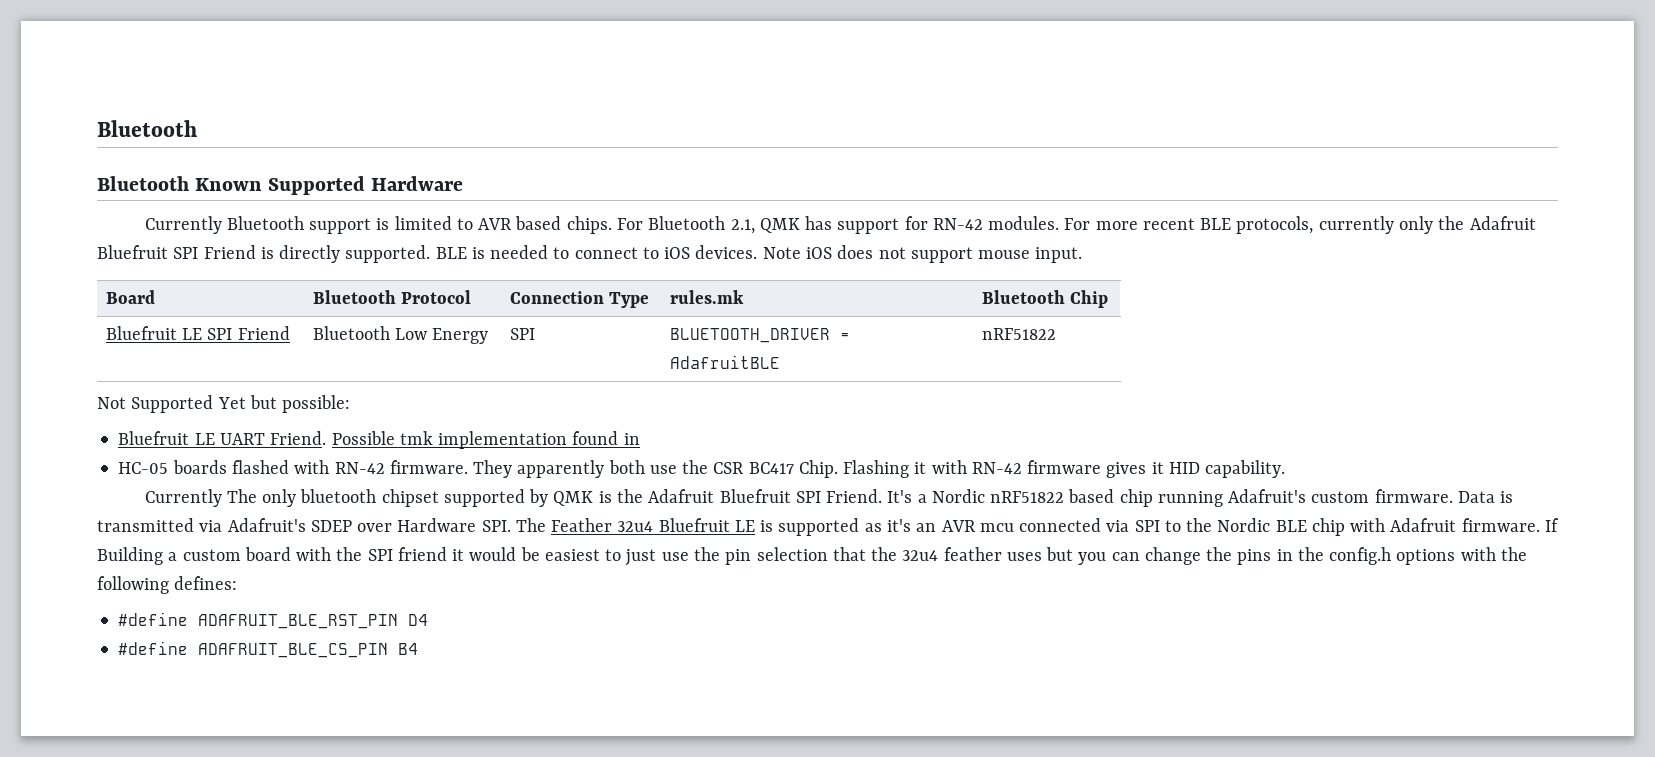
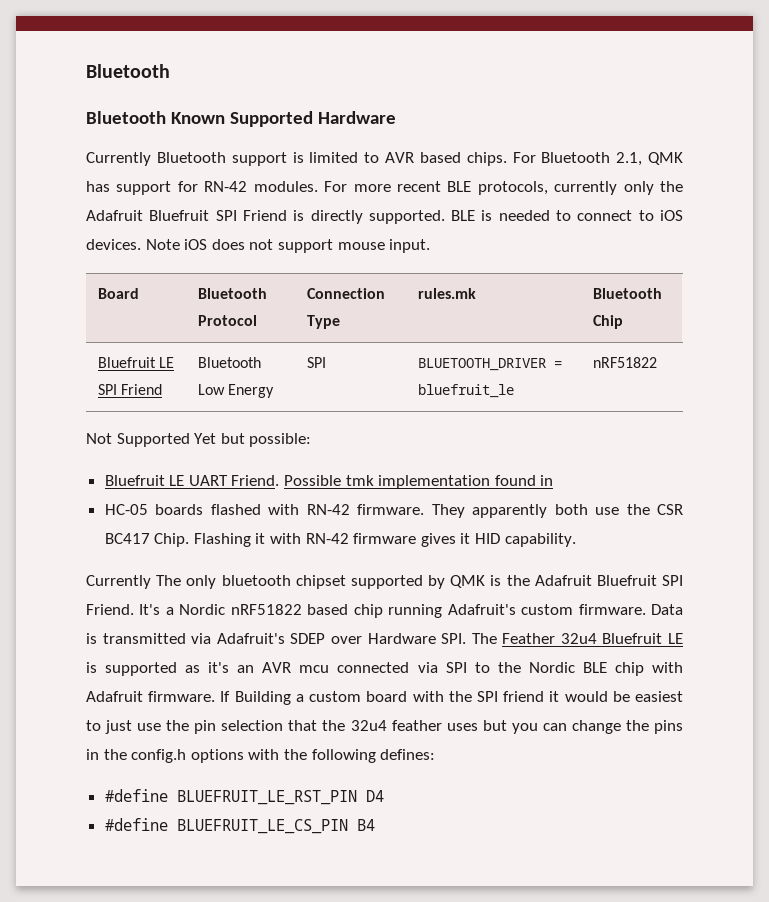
- Bluefruit LE SPI Friend | Bluetooth Low Energy | SPI | BLUETOOTH_DRIVER = AdafruitBLE | nRF51822
+ Bluefruit LE SPI Friend | Bluetooth Low Energy | SPI | BLUETOOTH_DRIVER = bluefruit_le | nRF51822
- #define ADAFRUIT_BLE_RST_PIN D4
+ #define BLUEFRUIT_LE_RST_PIN D4
- #define ADAFRUIT_BLE_CS_PIN B4
+ #define BLUEFRUIT_LE_CS_PIN B4

